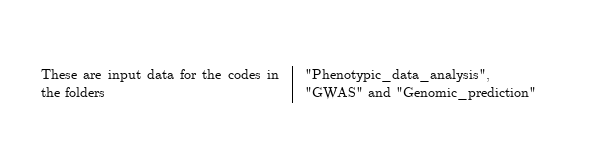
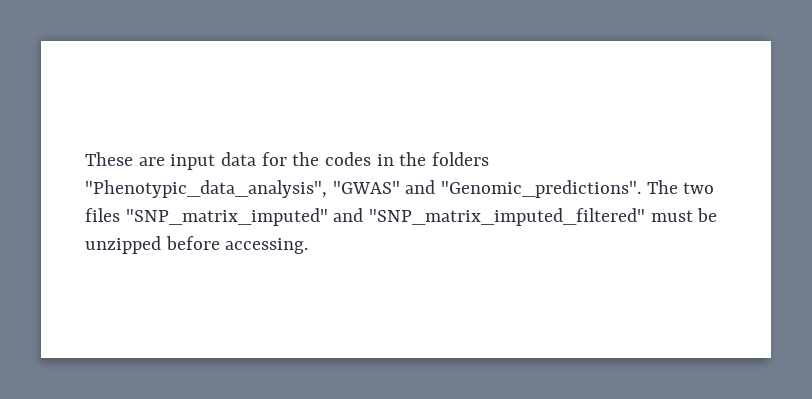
- These are input data for the codes in the folders "Phenotypic_data_analysis", "GWAS" and "Genomic_prediction"
+ These are input data for the codes in the folders "Phenotypic_data_analysis", "GWAS" and "Genomic_predictions". The two files "SNP_matrix_imputed" and "SNP_matrix_imputed_filtered" must be unzipped before accessing.

